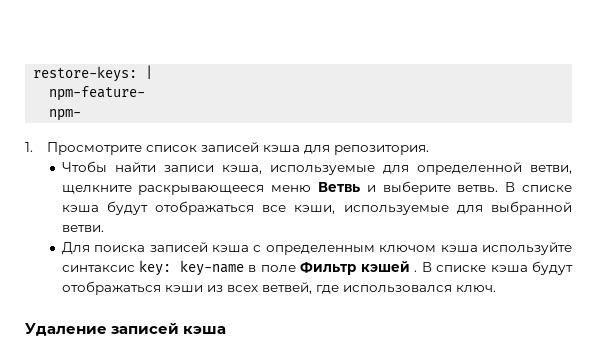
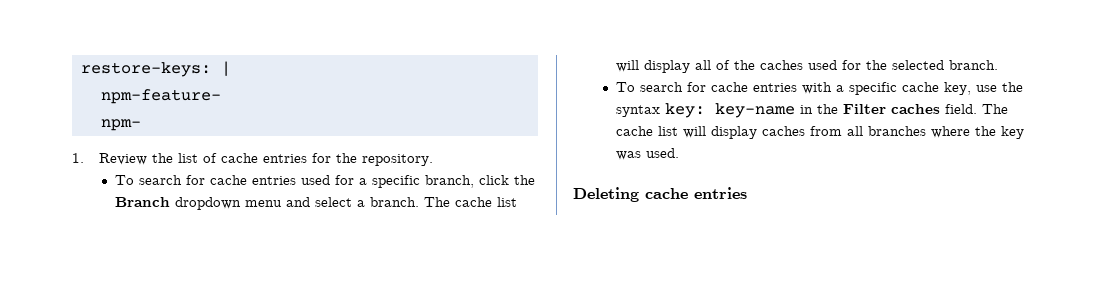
- 1. Просмотрите список записей кэша для репозитория.
- Чтобы найти записи кэша, используемые для определенной ветви, щелкните раскрывающееся меню Ветвь и выберите ветвь. В списке кэша будут отображаться все кэши, используемые для выбранной ветви.
- Для поиска записей кэша с определенным ключом кэша используйте синтаксис key: key-name в поле Фильтр кэшей . В списке кэша будут отображаться кэши из всех ветвей, где использовался ключ.
- Удаление записей кэша
+ 1. Review the list of cache entries for the repository.
+ To search for cache entries used for a specific branch, click the Branch dropdown menu and select a branch. The cache list will display all of the caches used for the selected branch.
+ To search for cache entries with a specific cache key, use the syntax key: key-name in the Filter caches field. The cache list will display caches from all branches where the key was used.
+ Deleting cache entries

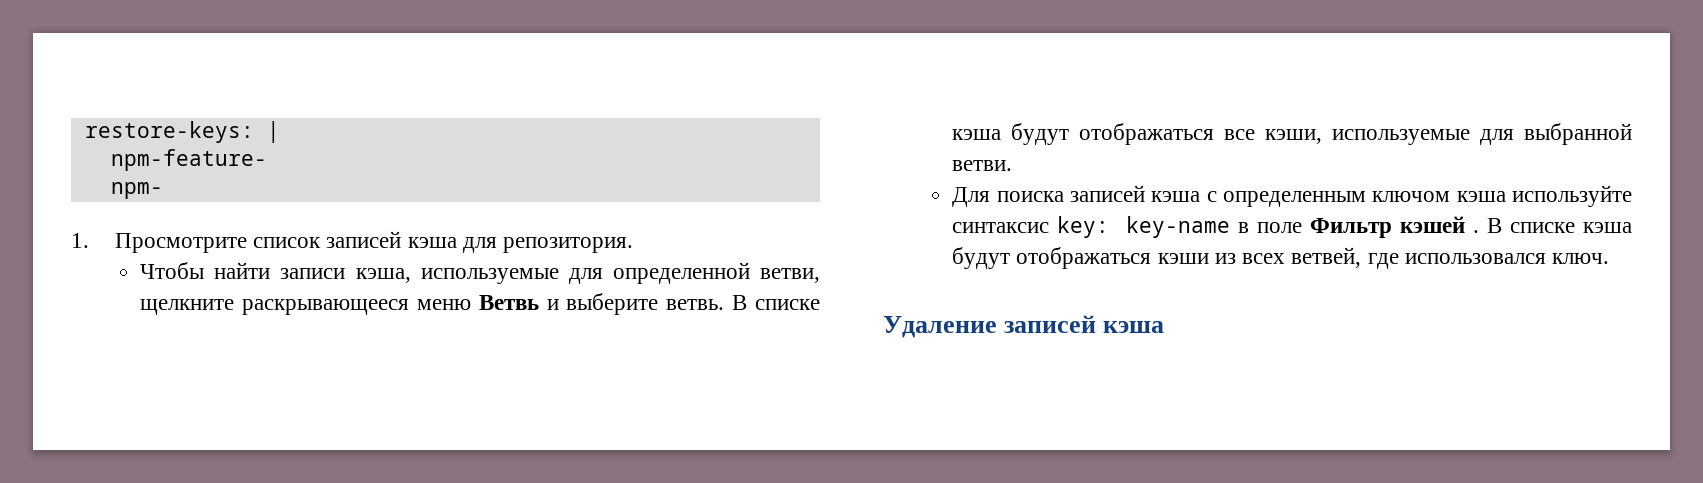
- 1. Review the list of cache entries for the repository.
- To search for cache entries used for a specific branch, click the Branch dropdown menu and select a branch. The cache list will display all of the caches used for the selected branch.
- To search for cache entries with a specific cache key, use the syntax key: key-name in the Filter caches field. The cache list will display caches from all branches where the key was used.
- Deleting cache entries
+ 1. Просмотрите список записей кэша для репозитория.
+ Чтобы найти записи кэша, используемые для определенной ветви, щелкните раскрывающееся меню Ветвь и выберите ветвь. В списке кэша будут отображаться все кэши, используемые для выбранной ветви.
+ Для поиска записей кэша с определенным ключом кэша используйте синтаксис key: key-name в поле Фильтр кэшей . В списке кэша будут отображаться кэши из всех ветвей, где использовался ключ.
+ Удаление записей кэша

